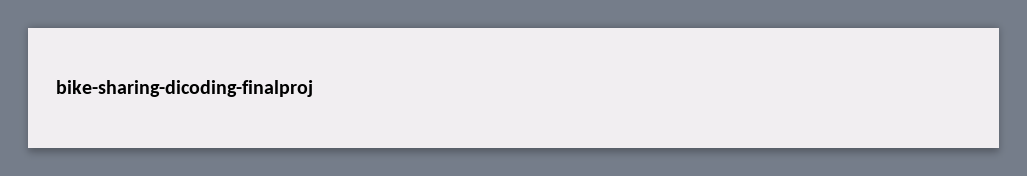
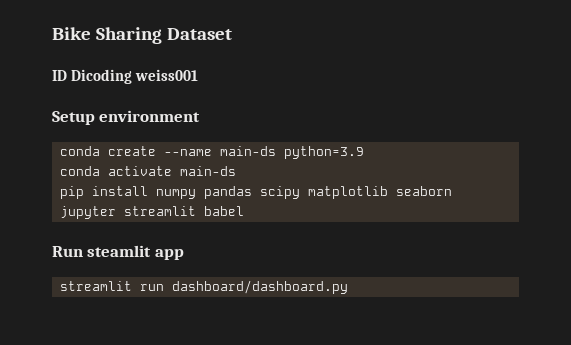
- bike-sharing-dicoding-finalproj
+ Bike Sharing Dataset
+ ID Dicoding weiss001
+ Setup environment
+ conda create --name main-ds python=3.9
+ conda activate main-ds
+ pip install numpy pandas scipy matplotlib seaborn jupyter streamlit babel
+ Run steamlit app
+ streamlit run dashboard/dashboard.py

